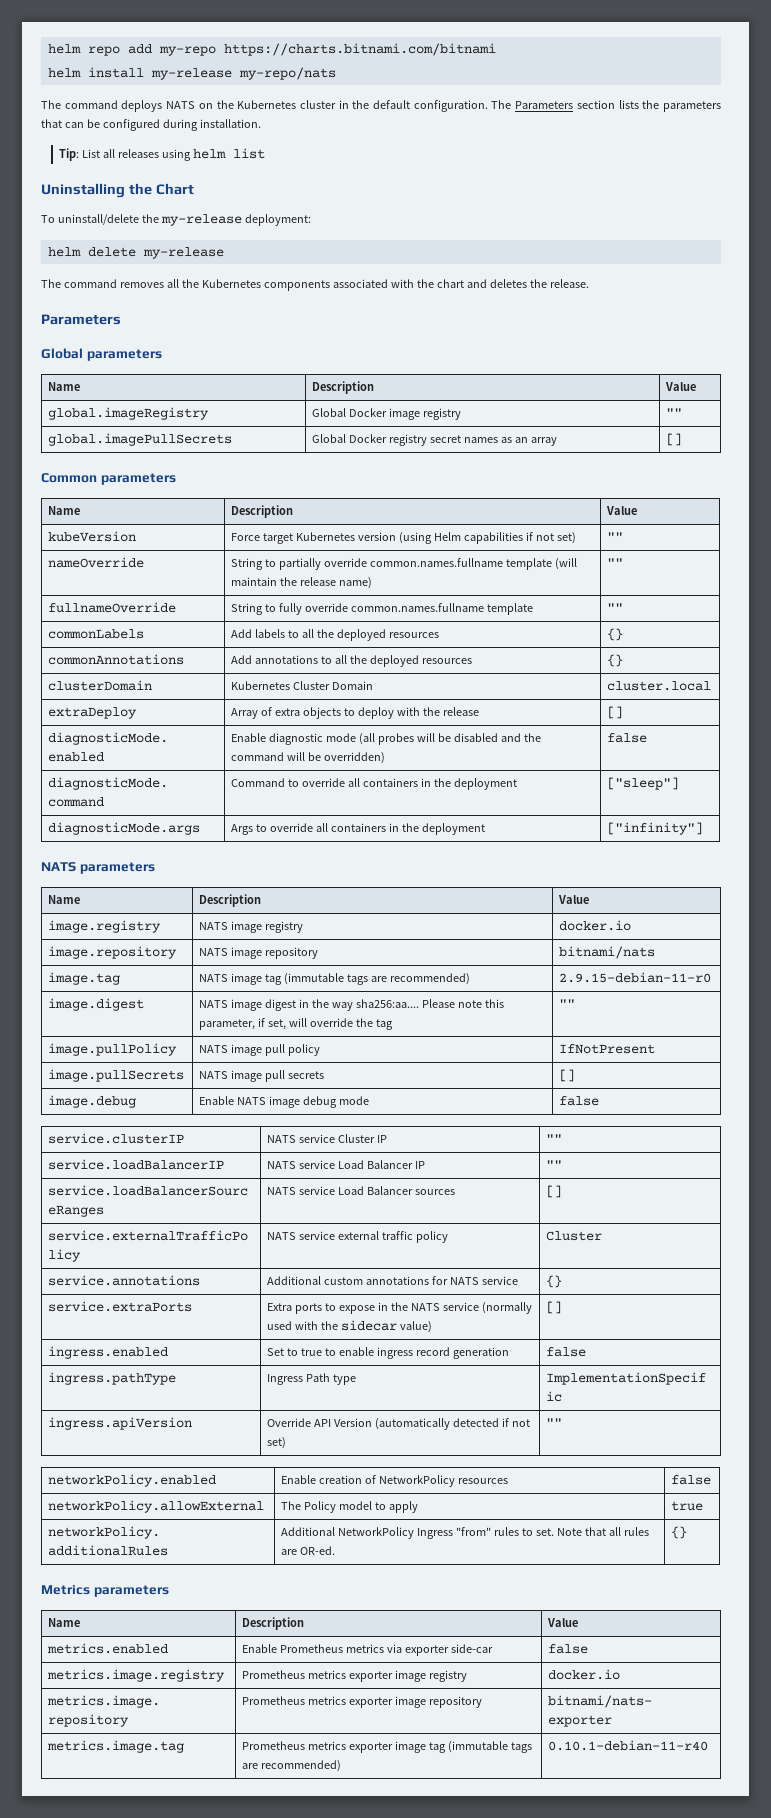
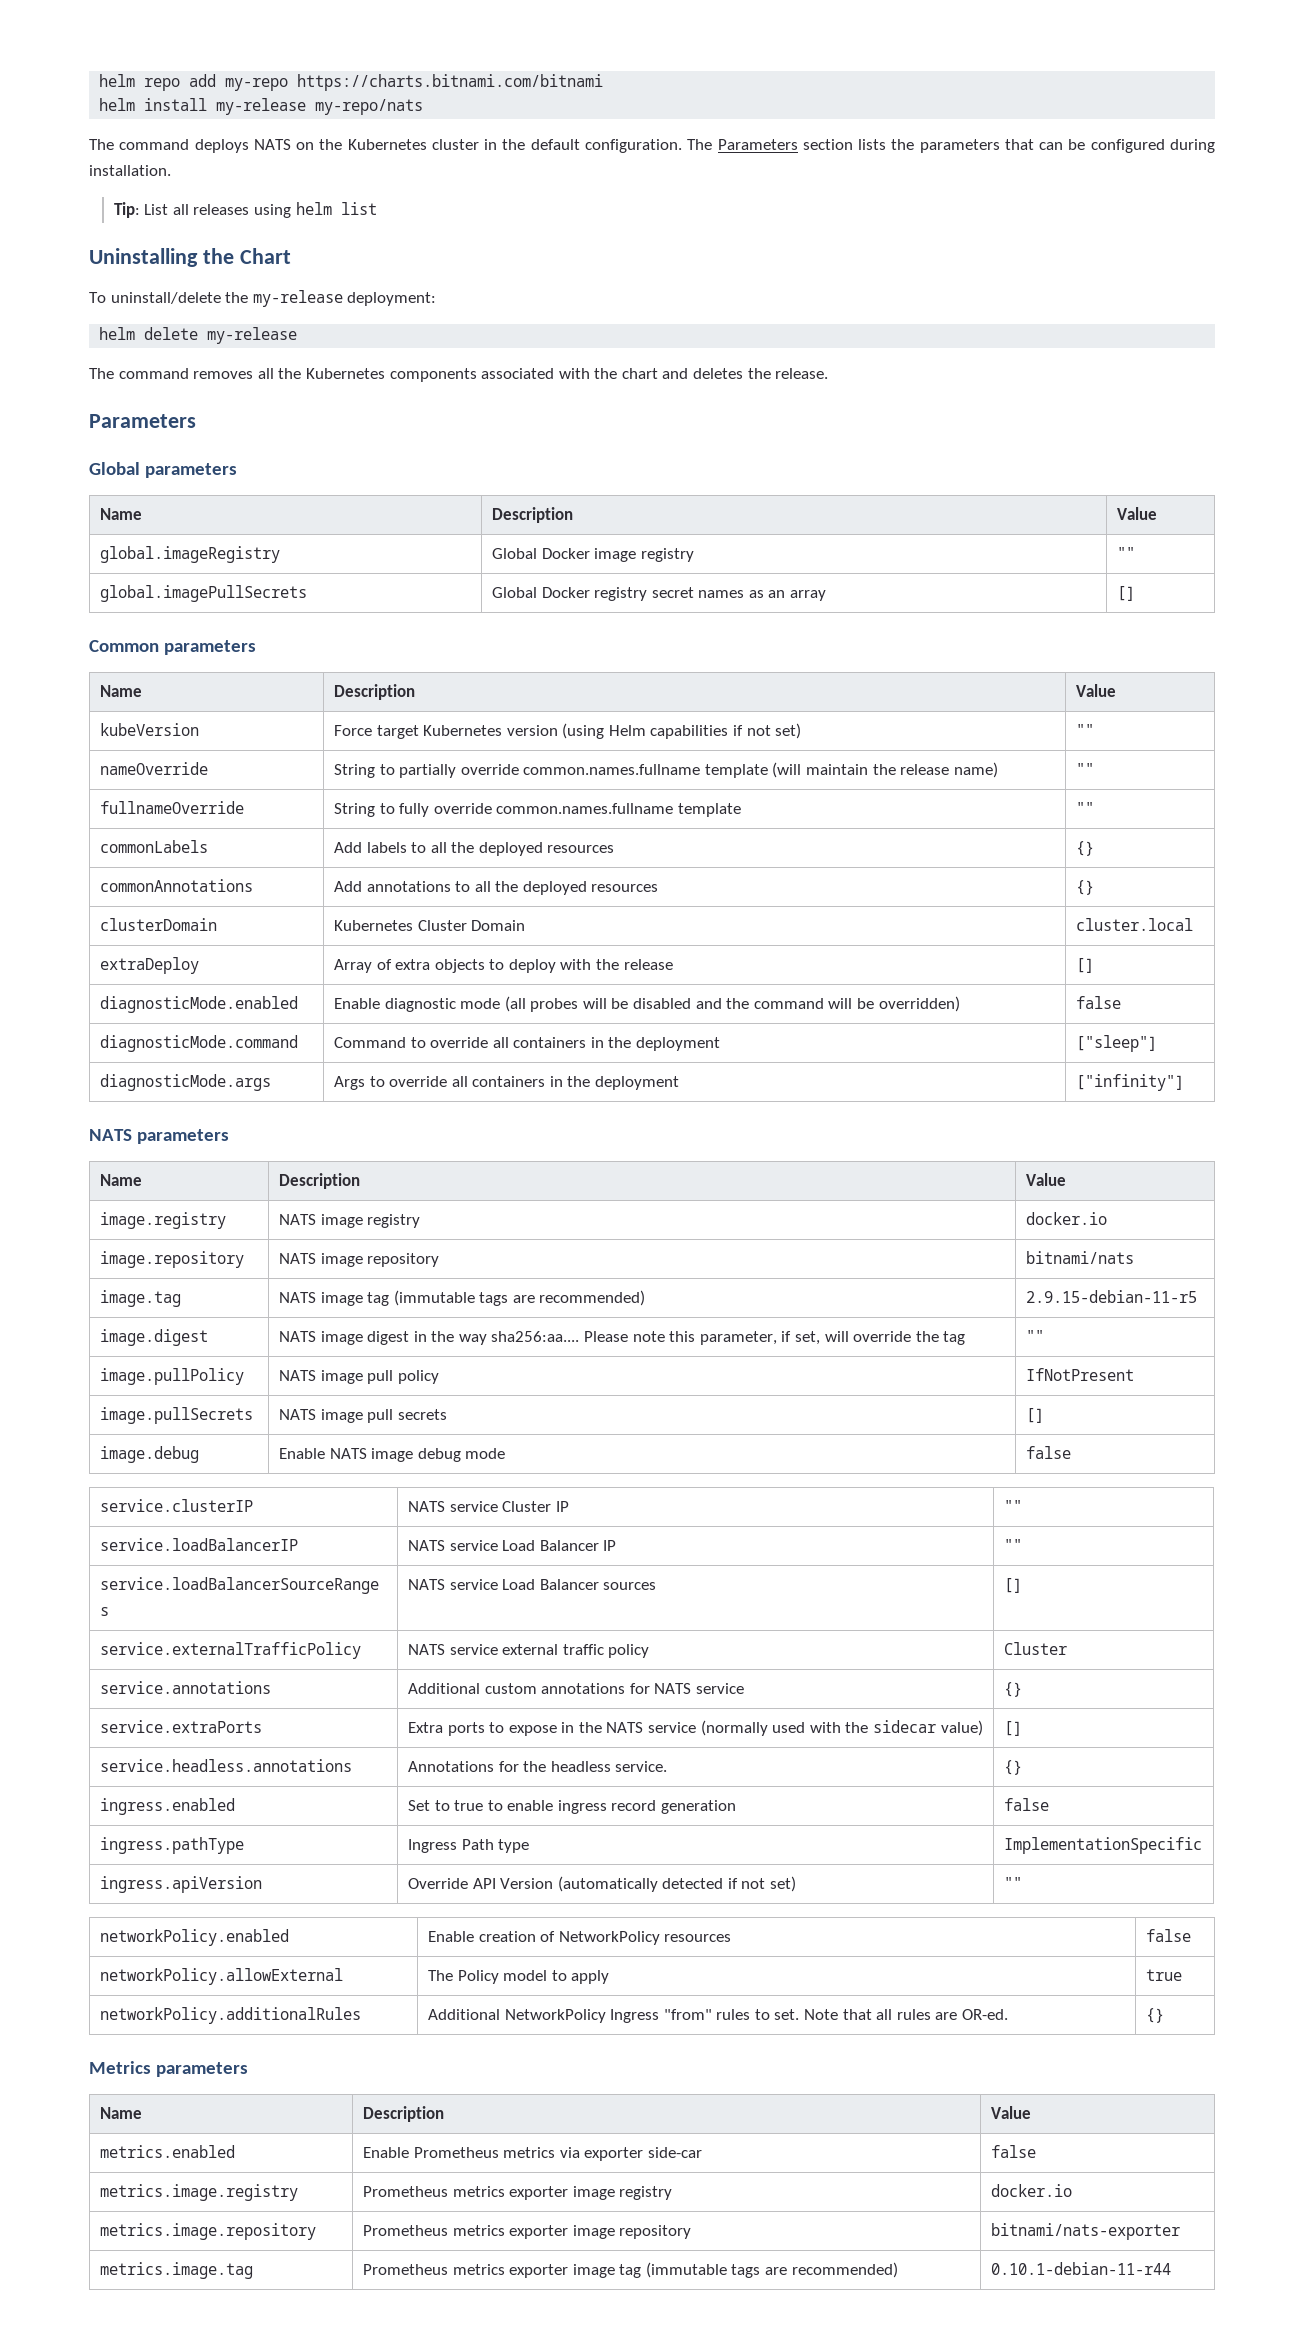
- image.tag | NATS image tag (immutable tags are recommended) | 2.9.15-debian-11-r0
+ image.tag | NATS image tag (immutable tags are recommended) | 2.9.15-debian-11-r5
+ service.headless.annotations | Annotations for the headless service. | {}
- metrics.image.tag | Prometheus metrics exporter image tag (immutable tags are recommended) | 0.10.1-debian-11-r40
+ metrics.image.tag | Prometheus metrics exporter image tag (immutable tags are recommended) | 0.10.1-debian-11-r44

